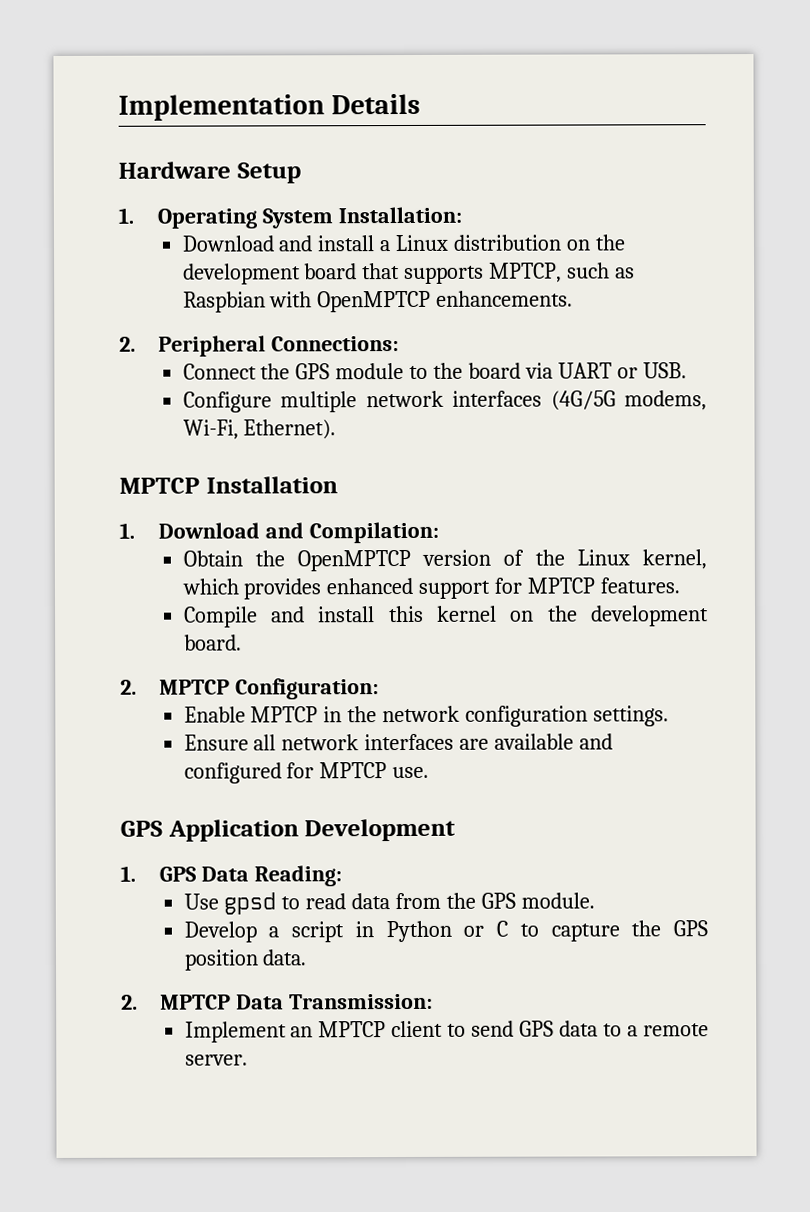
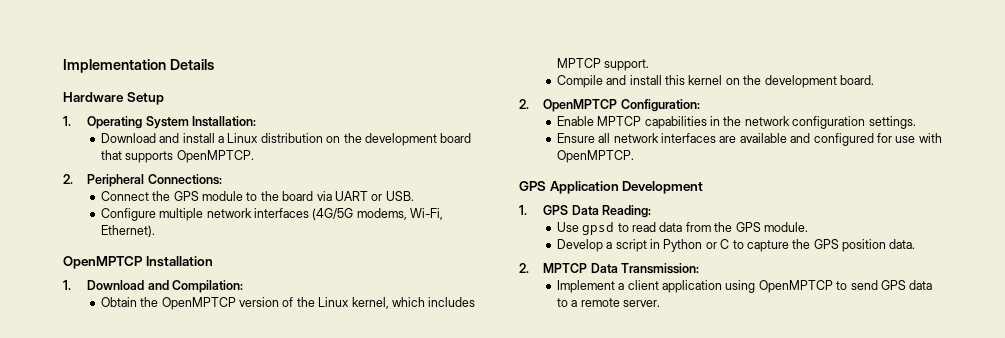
- Download and install a Linux distribution on the development board that supports MPTCP, such as Raspbian with OpenMPTCP enhancements.
+ Download and install a Linux distribution on the development board that supports OpenMPTCP.
- MPTCP Installation
+ OpenMPTCP Installation
- Obtain the OpenMPTCP version of the Linux kernel, which provides enhanced support for MPTCP features.
+ Obtain the OpenMPTCP version of the Linux kernel, which includes MPTCP support.
- 2. MPTCP Configuration:
+ 2. OpenMPTCP Configuration:
- Enable MPTCP in the network configuration settings.
+ Enable MPTCP capabilities in the network configuration settings.
- Ensure all network interfaces are available and configured for MPTCP use.
+ Ensure all network interfaces are available and configured for use with OpenMPTCP.
- Implement an MPTCP client to send GPS data to a remote server.
+ Implement a client application using OpenMPTCP to send GPS data to a remote server.

